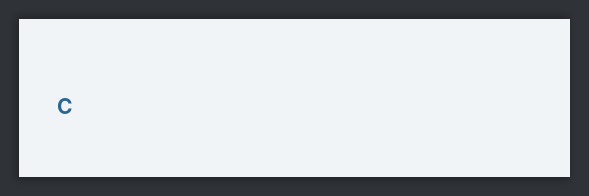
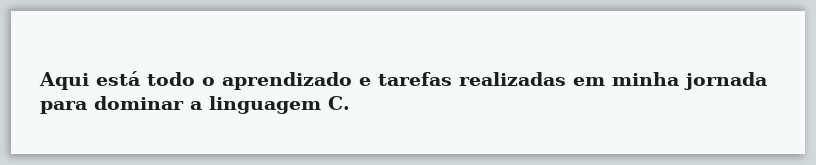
- C
+ Aqui está todo o aprendizado e tarefas realizadas em minha jornada para dominar a linguagem C.

